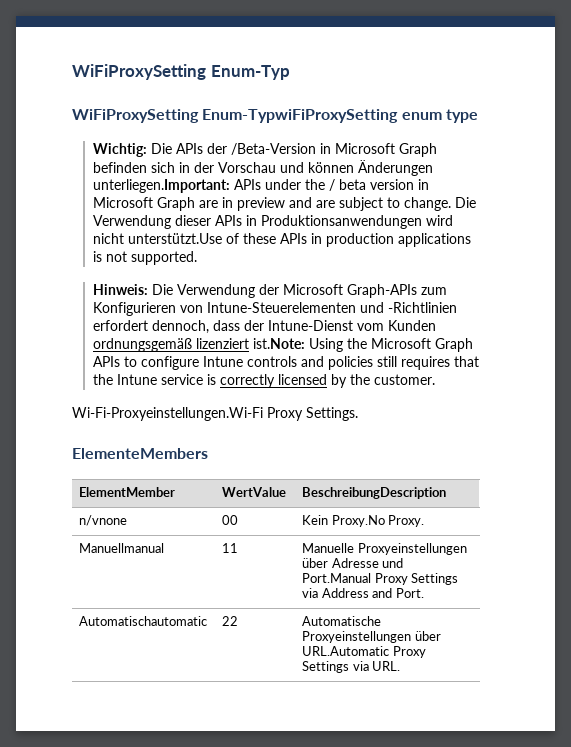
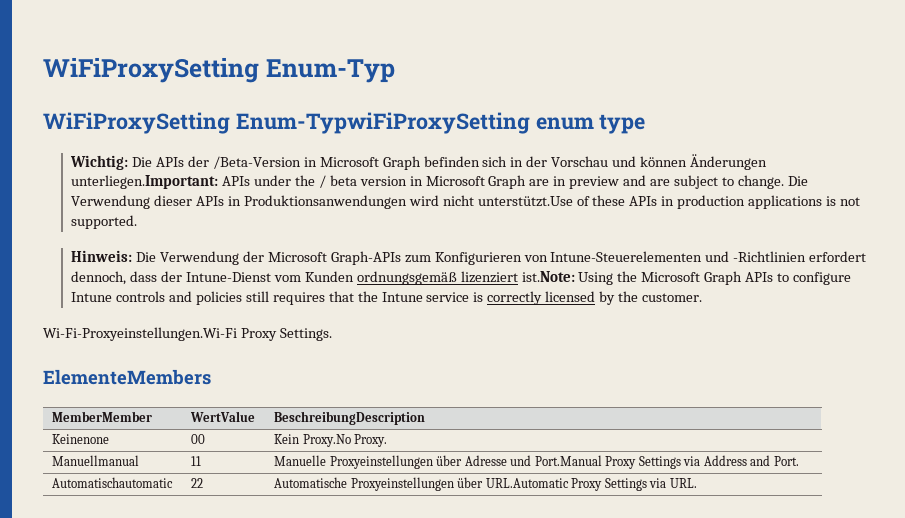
- ElementMember | WertValue | BeschreibungDescription
+ MemberMember | WertValue | BeschreibungDescription
- n/vnone | 00 | Kein Proxy.No Proxy.
+ Keinenone | 00 | Kein Proxy.No Proxy.

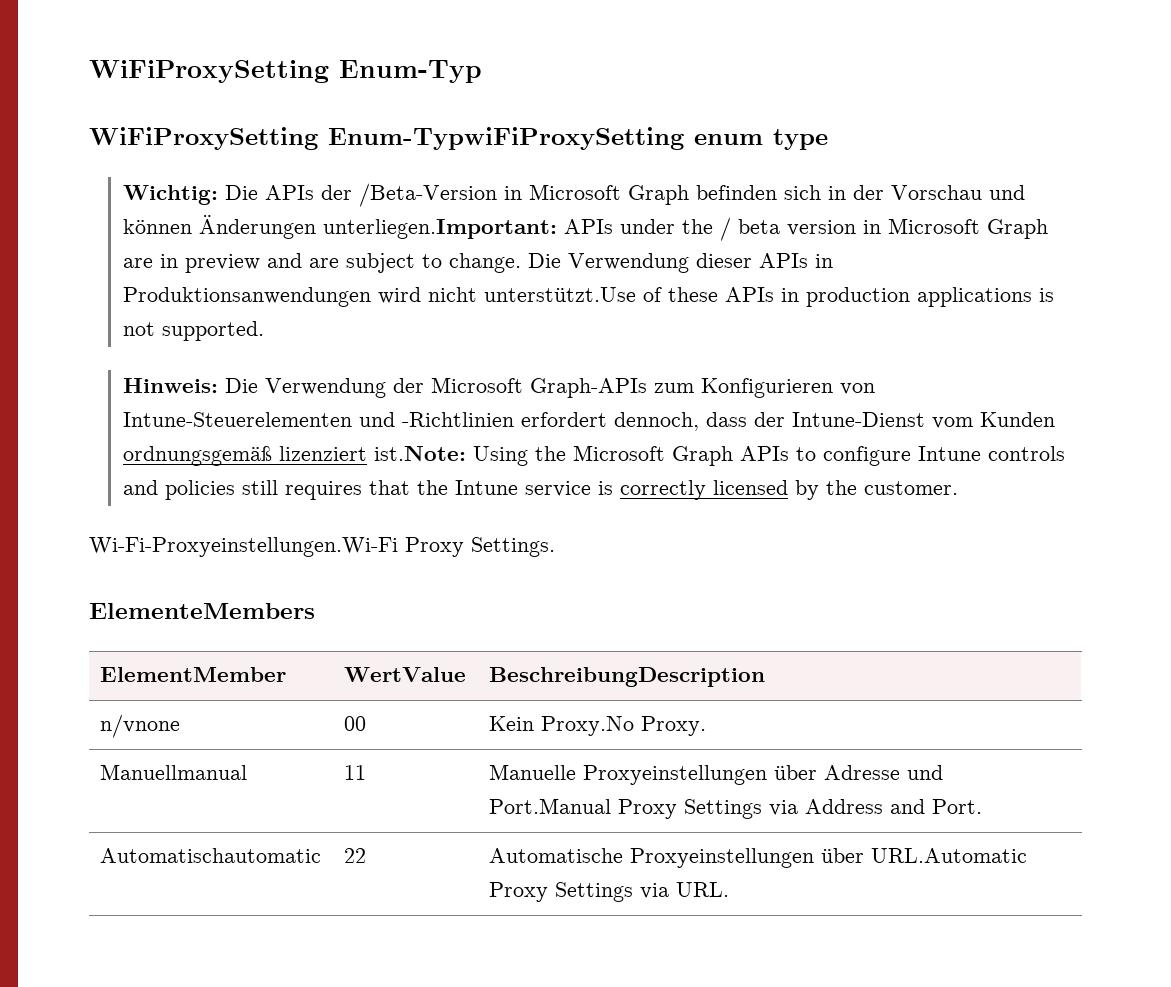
- MemberMember | WertValue | BeschreibungDescription
+ ElementMember | WertValue | BeschreibungDescription
- Keinenone | 00 | Kein Proxy.No Proxy.
+ n/vnone | 00 | Kein Proxy.No Proxy.

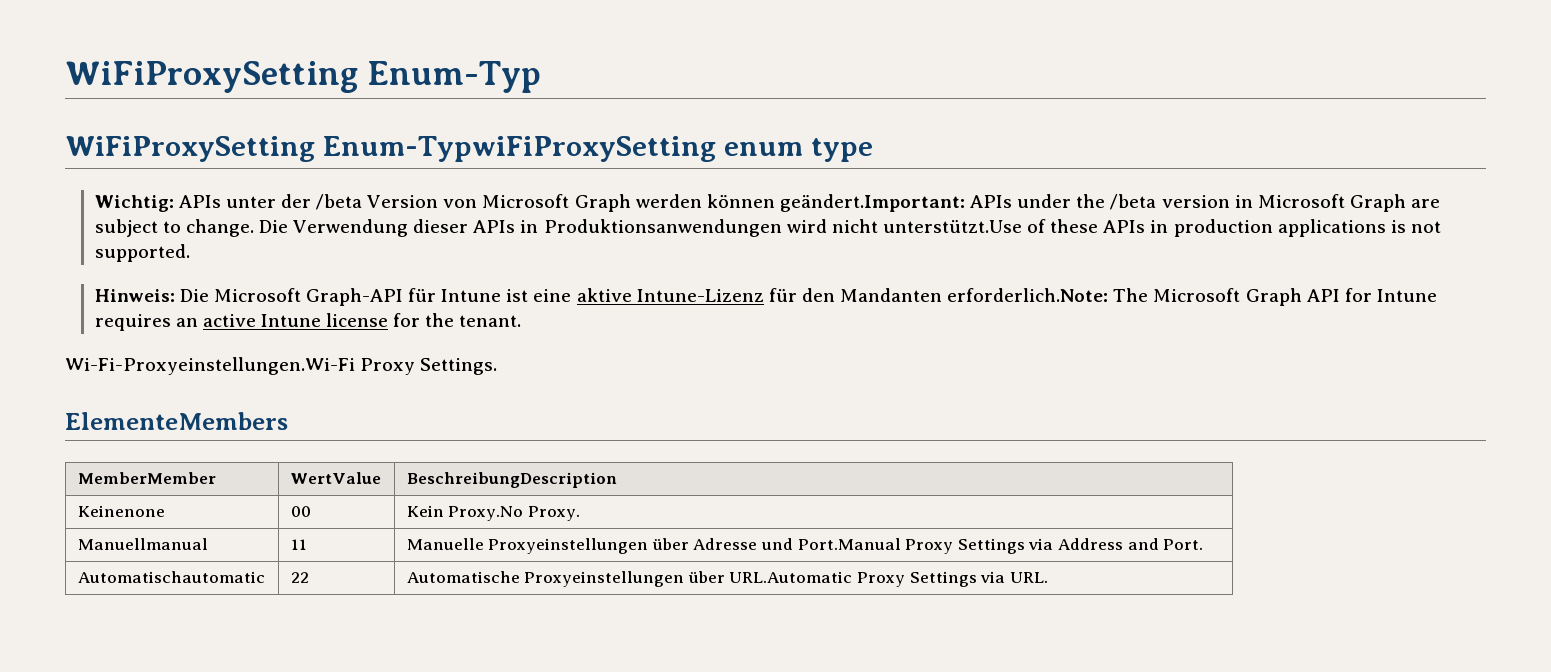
- Wichtig: Die APIs der /Beta-Version in Microsoft Graph befinden sich in der Vorschau und können Änderungen unterliegen.Important: APIs under the / beta version in Microsoft Graph are in preview and are subject to change.
+ Wichtig: APIs unter der /beta Version von Microsoft Graph werden können geändert.Important: APIs under the /beta version in Microsoft Graph are subject to change.
- Hinweis: Die Verwendung der Microsoft Graph-APIs zum Konfigurieren von Intune-Steuerelementen und -Richtlinien erfordert dennoch, dass der Intune-Dienst vom Kunden ordnungsgemäß lizenziert ist.Note: Using the Microsoft Graph APIs to configure Intune controls and policies still requires that the Intune service is correctly licensed by the customer.
+ Hinweis: Die Microsoft Graph-API für Intune ist eine aktive Intune-Lizenz für den Mandanten erforderlich.Note: The Microsoft Graph API for Intune requires an active Intune license for the tenant.
- ElementMember | WertValue | BeschreibungDescription
+ MemberMember | WertValue | BeschreibungDescription
- n/vnone | 00 | Kein Proxy.No Proxy.
+ Keinenone | 00 | Kein Proxy.No Proxy.

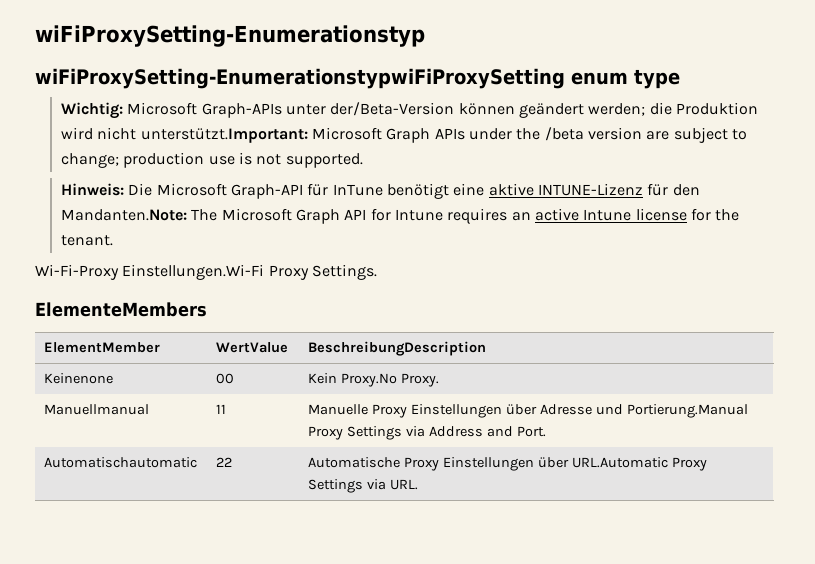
- WiFiProxySetting Enum-Typ
- WiFiProxySetting Enum-TypwiFiProxySetting enum type
+ wiFiProxySetting-Enumerationstyp
+ wiFiProxySetting-EnumerationstypwiFiProxySetting enum type
- Wichtig: APIs unter der /beta Version von Microsoft Graph werden können geändert.Important: APIs under the /beta version in Microsoft Graph are subject to change. Die Verwendung dieser APIs in Produktionsanwendungen wird nicht unterstützt.Use of these APIs in production applications is not supported.
+ Wichtig: Microsoft Graph-APIs unter der/Beta-Version können geändert werden; die Produktion wird nicht unterstützt.Important: Microsoft Graph APIs under the /beta version are subject to change; production use is not supported.
- Hinweis: Die Microsoft Graph-API für Intune ist eine aktive Intune-Lizenz für den Mandanten erforderlich.Note: The Microsoft Graph API for Intune requires an active Intune license for the tenant.
+ Hinweis: Die Microsoft Graph-API für InTune benötigt eine aktive INTUNE-Lizenz für den Mandanten.Note: The Microsoft Graph API for Intune requires an active Intune license for the tenant.
- Wi-Fi-Proxyeinstellungen.Wi-Fi Proxy Settings.
+ Wi-Fi-Proxy Einstellungen.Wi-Fi Proxy Settings.
- MemberMember | WertValue | BeschreibungDescription
+ ElementMember | WertValue | BeschreibungDescription
- Manuellmanual | 11 | Manuelle Proxyeinstellungen über Adresse und Port.Manual Proxy Settings via Address and Port.
+ Manuellmanual | 11 | Manuelle Proxy Einstellungen über Adresse und Portierung.Manual Proxy Settings via Address and Port.
- Automatischautomatic | 22 | Automatische Proxyeinstellungen über URL.Automatic Proxy Settings via URL.
+ Automatischautomatic | 22 | Automatische Proxy Einstellungen über URL.Automatic Proxy Settings via URL.

